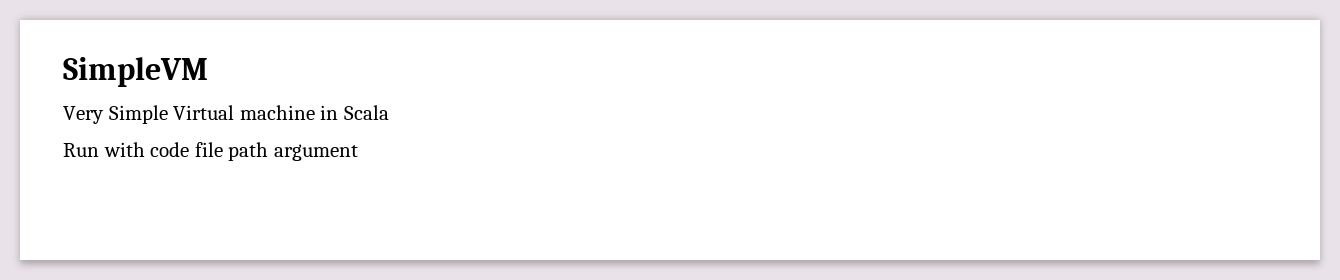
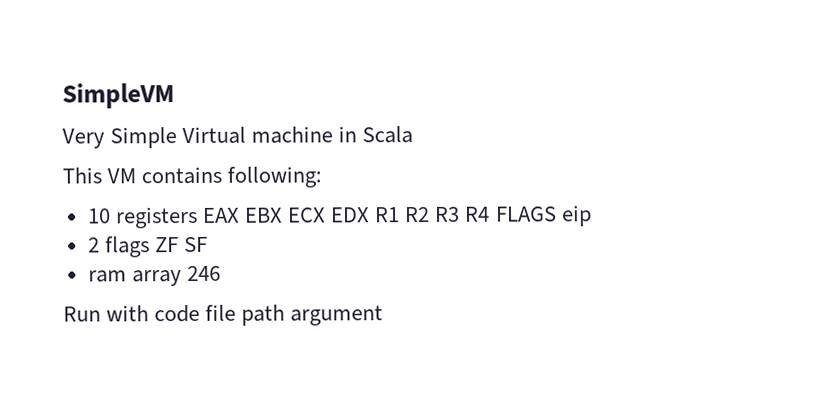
+ This VM contains following:
+ 10 registers EAX EBX ECX EDX R1 R2 R3 R4 FLAGS eip
+ 2 flags ZF SF
+ ram array 246

